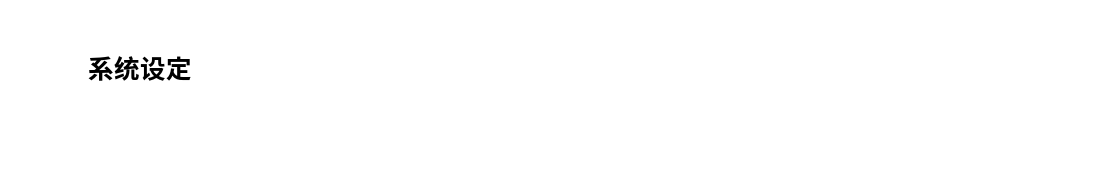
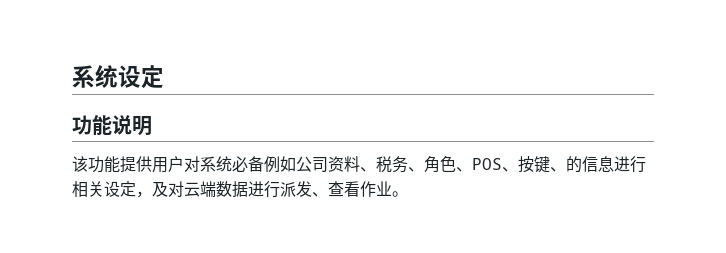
+ 功能说明
+ 该功能提供用户对系统必备例如公司资料、税务、角色、POS、按键、的信息进行相关设定，及对云端数据进行派发、查看作业。

